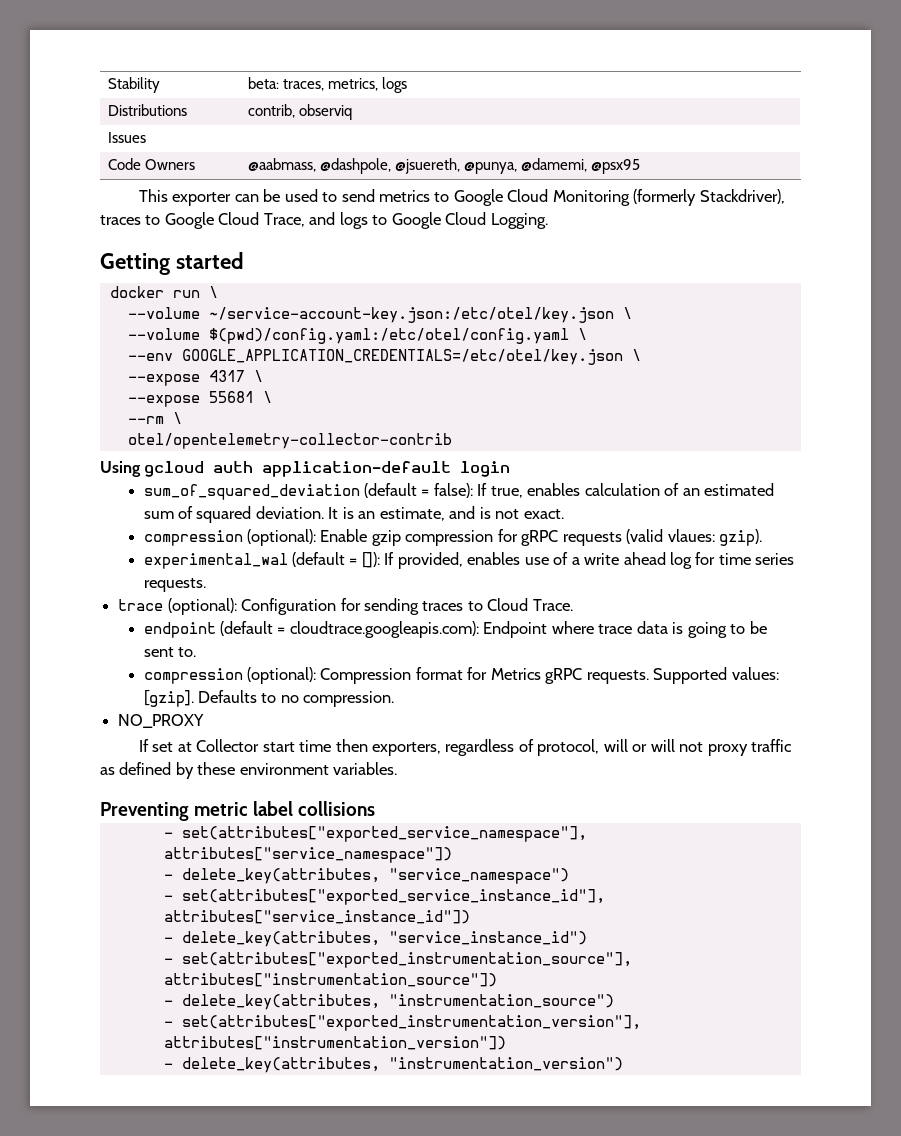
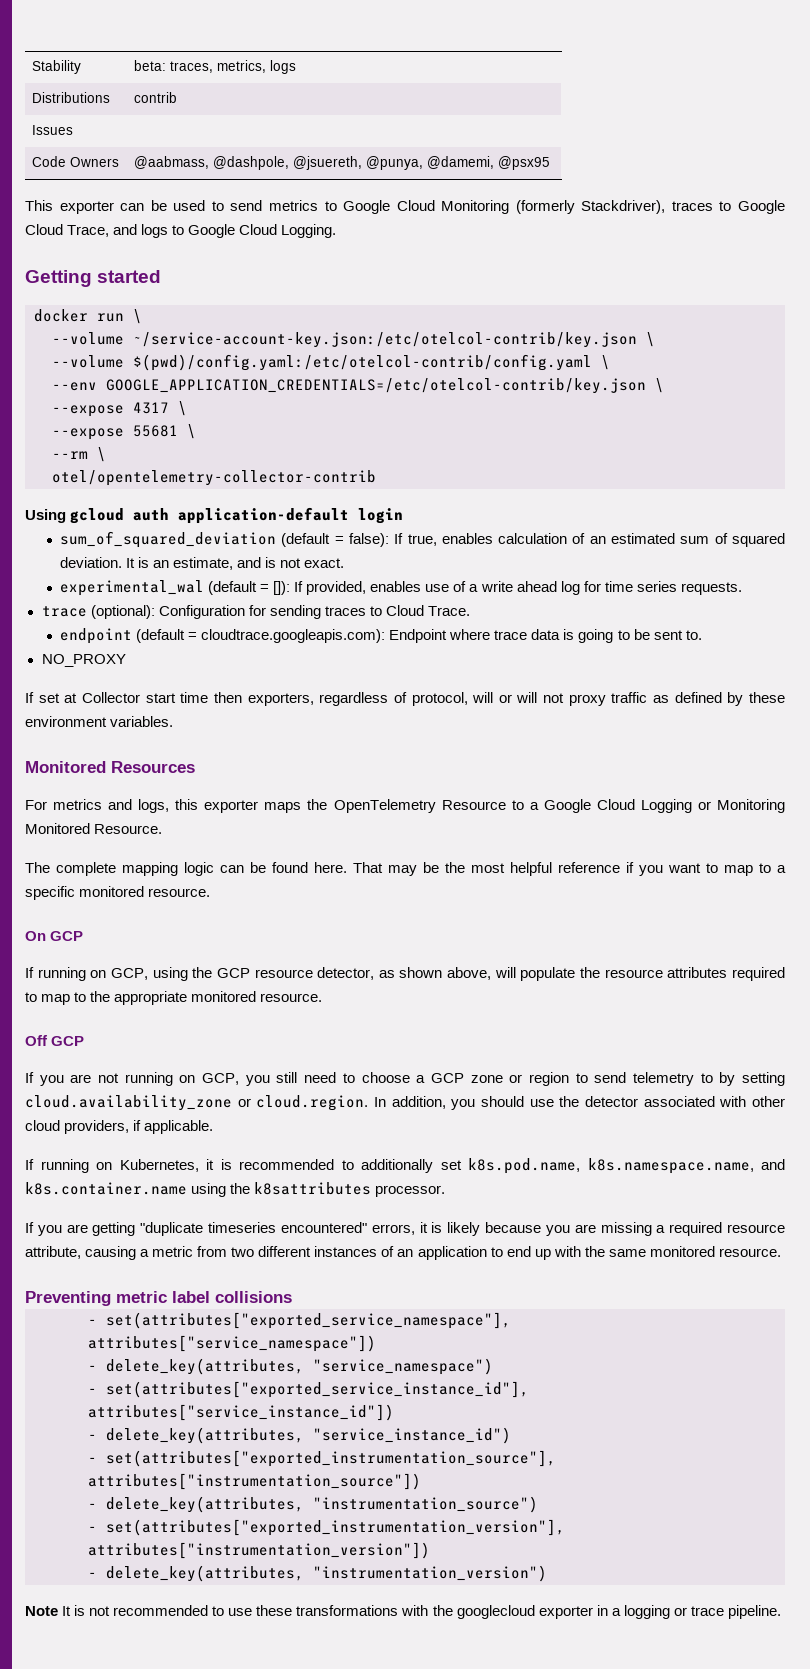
- Distributions | contrib, observiq
+ Distributions | contrib
- --volume ~/service-account-key.json:/etc/otel/key.json \
- --volume $(pwd)/config.yaml:/etc/otel/config.yaml \
+ --volume ~/service-account-key.json:/etc/otelcol-contrib/key.json \
+ --volume $(pwd)/config.yaml:/etc/otelcol-contrib/config.yaml \
- --env GOOGLE_APPLICATION_CREDENTIALS=/etc/otel/key.json \
+ --env GOOGLE_APPLICATION_CREDENTIALS=/etc/otelcol-contrib/key.json \
- compression (optional): Enable gzip compression for gRPC requests (valid vlaues: gzip).
- compression (optional): Compression format for Metrics gRPC requests. Supported values: [gzip]. Defaults to no compression.
+ Monitored Resources
+ For metrics and logs, this exporter maps the OpenTelemetry Resource to a Google Cloud Logging or Monitoring Monitored Resource.
+ The complete mapping logic can be found here. That may be the most helpful reference if you want to map to a specific monitored resource.
+ On GCP
+ If running on GCP, using the GCP resource detector, as shown above, will populate the resource attributes required to map to the appropriate monitored resource.
+ Off GCP
+ If you are not running on GCP, you still need to choose a GCP zone or region to send telemetry to by setting cloud.availability_zone or cloud.region. In addition, you should use the detector associated with other cloud providers, if applicable.
+ If running on Kubernetes, it is recommended to additionally set k8s.pod.name, k8s.namespace.name, and k8s.container.name using the k8sattributes processor.
+ If you are getting "duplicate timeseries encountered" errors, it is likely because you are missing a required resource attribute, causing a metric from two different instances of an application to end up with the same monitored resource.
+ Note It is not recommended to use these transformations with the googlecloud exporter in a logging or trace pipeline.

